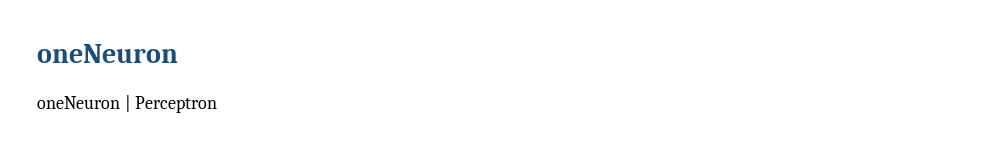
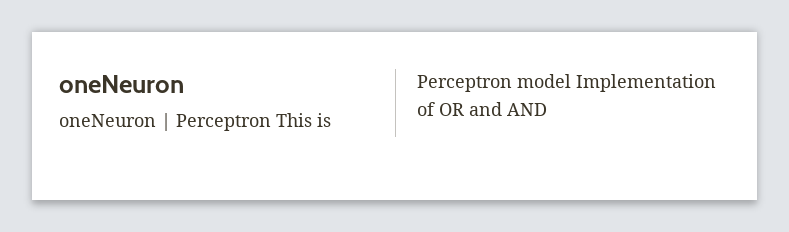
- oneNeuron | Perceptron
+ oneNeuron | Perceptron This is Perceptron model Implementation of OR and AND

